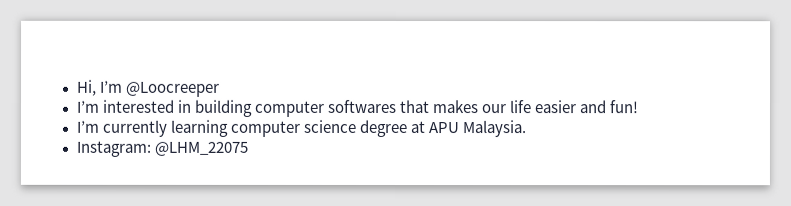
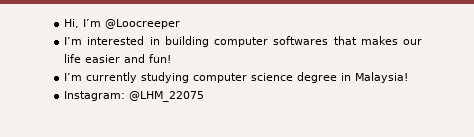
- I’m currently learning computer science degree at APU Malaysia.
+ I’m currently studying computer science degree in Malaysia!

